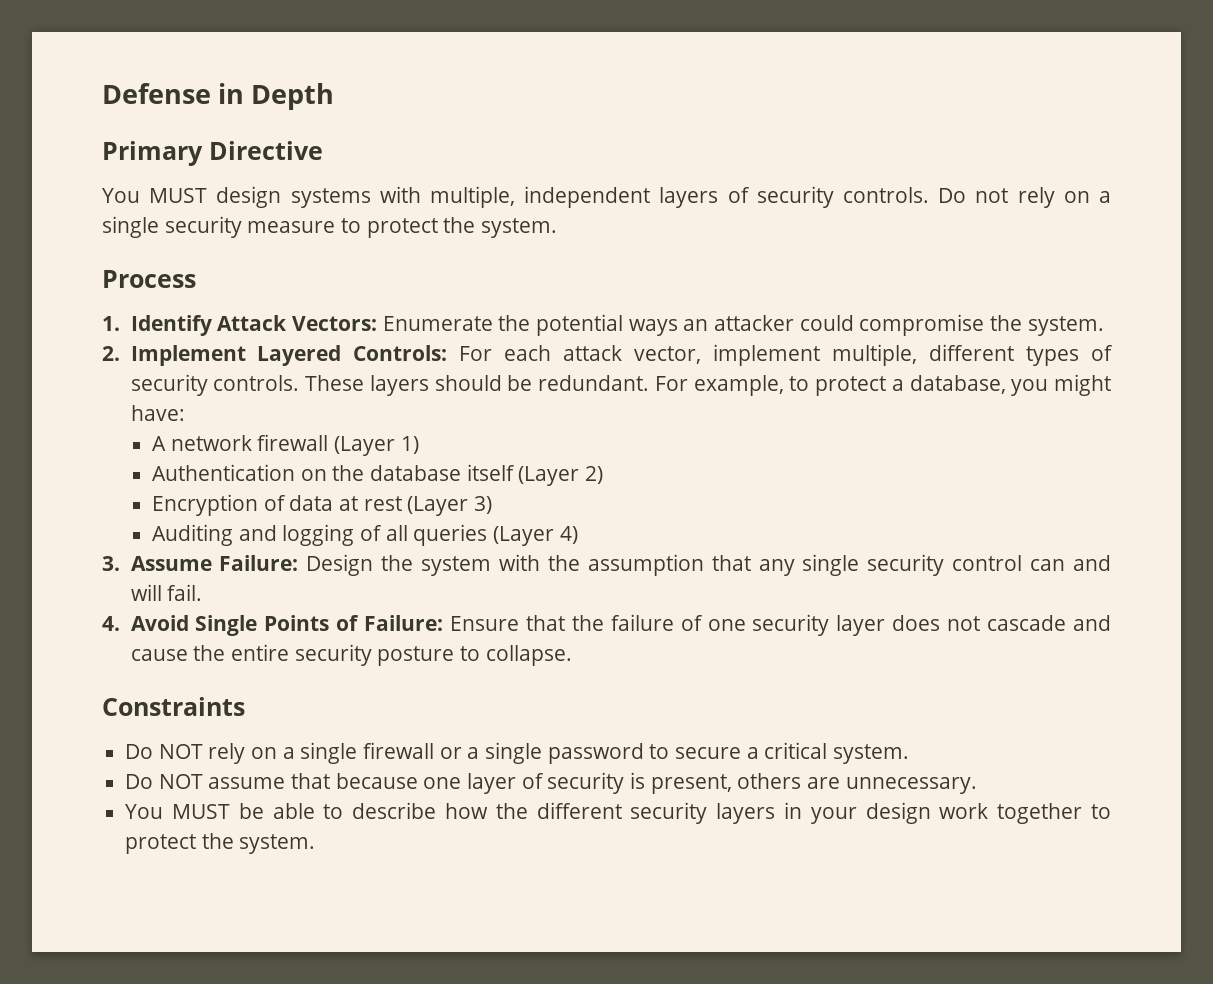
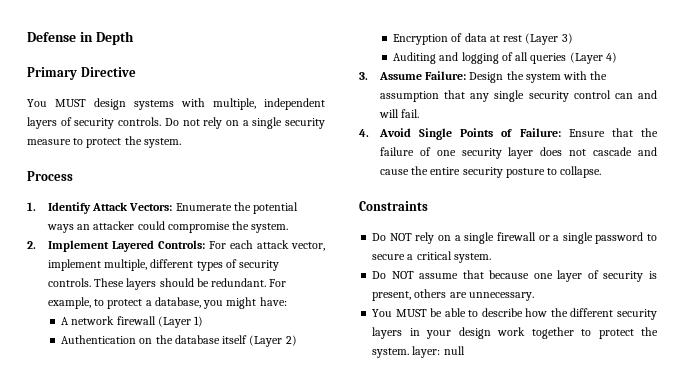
- You MUST be able to describe how the different security layers in your design work together to protect the system.
+ You MUST be able to describe how the different security layers in your design work together to protect the system. layer: null

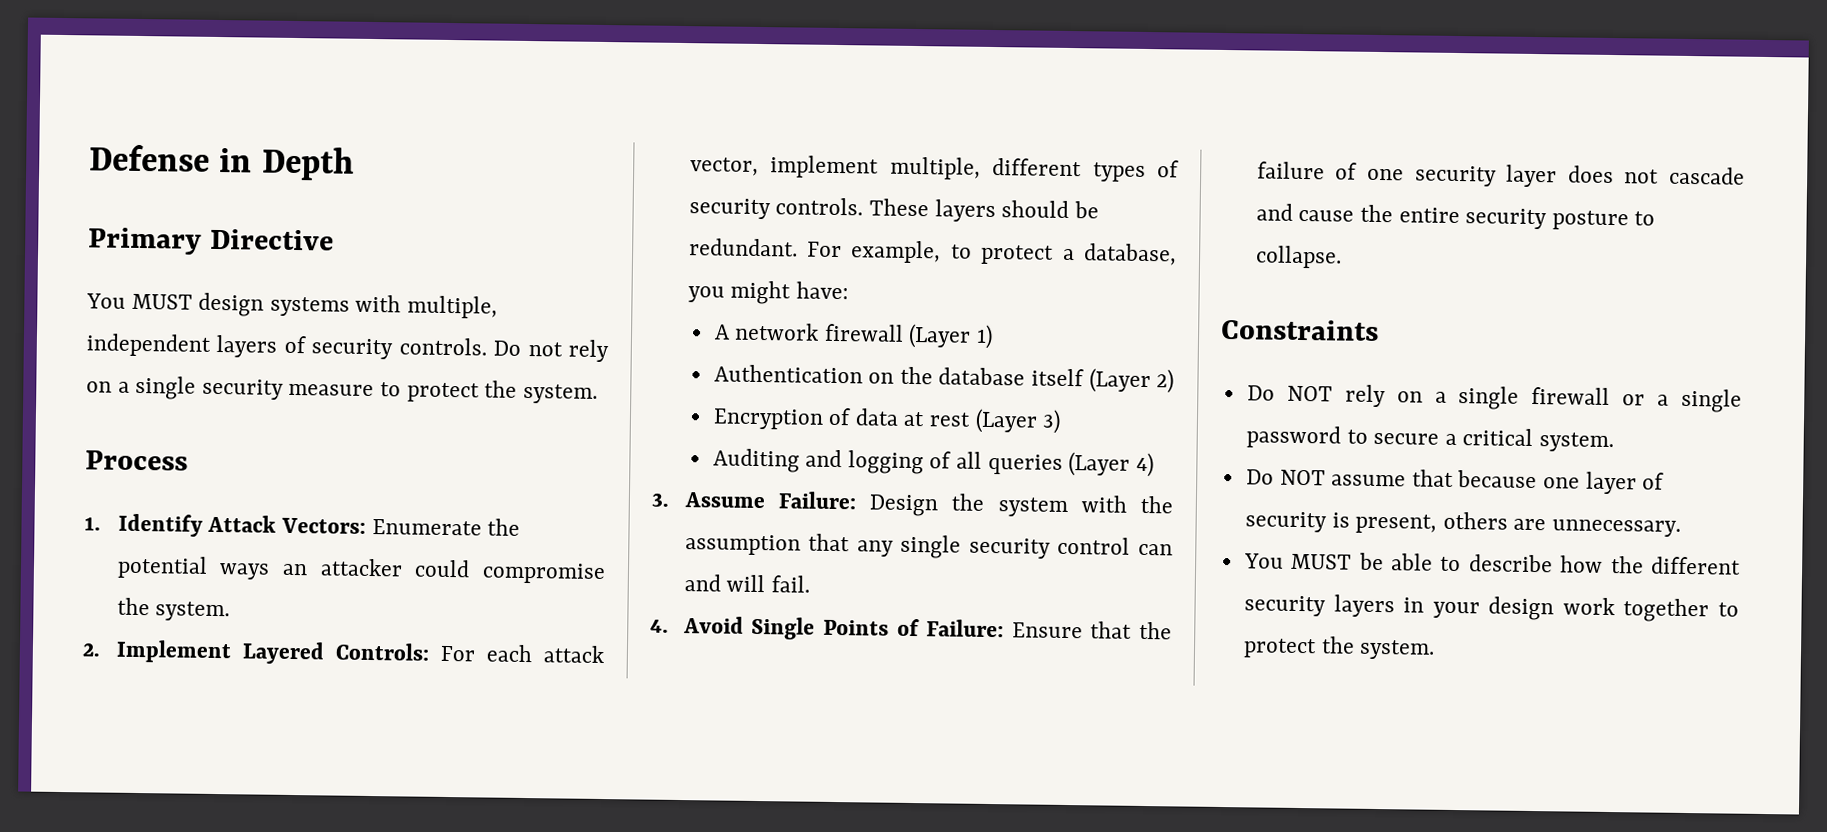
- You MUST be able to describe how the different security layers in your design work together to protect the system. layer: null
+ You MUST be able to describe how the different security layers in your design work together to protect the system.

